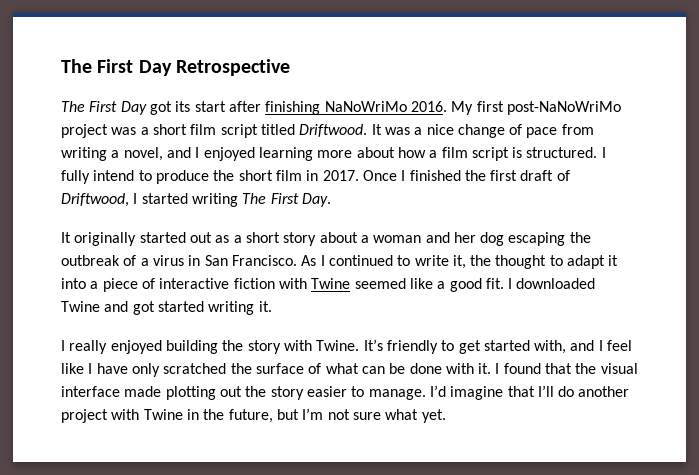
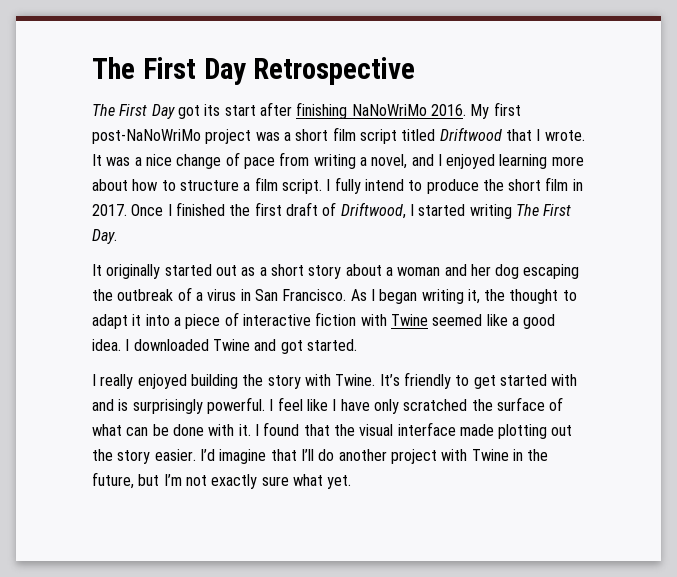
- My first post-NaNoWriMo project was a short film script titled Driftwood.
+ My first post-NaNoWriMo project was a short film script titled Driftwood that I wrote.
- It was a nice change of pace from writing a novel, and I enjoyed learning more about how a film script is structured.
+ It was a nice change of pace from writing a novel, and I enjoyed learning more about how to structure a film script.
- As I continued to write it, the thought to adapt it into a piece of interactive fiction with Twine seemed like a good fit.
+ As I began writing it, the thought to adapt it into a piece of interactive fiction with Twine seemed like a good idea.
- I downloaded Twine and got started writing it.
+ I downloaded Twine and got started.
- It’s friendly to get started with, and I feel like I have only scratched the surface of what can be done with it.
+ It’s friendly to get started with and is surprisingly powerful. I feel like I have only scratched the surface of what can be done with it.
- I found that the visual interface made plotting out the story easier to manage.
+ I found that the visual interface made plotting out the story easier.
- I’d imagine that I’ll do another project with Twine in the future, but I’m not sure what yet.
+ I’d imagine that I’ll do another project with Twine in the future, but I’m not exactly sure what yet.

